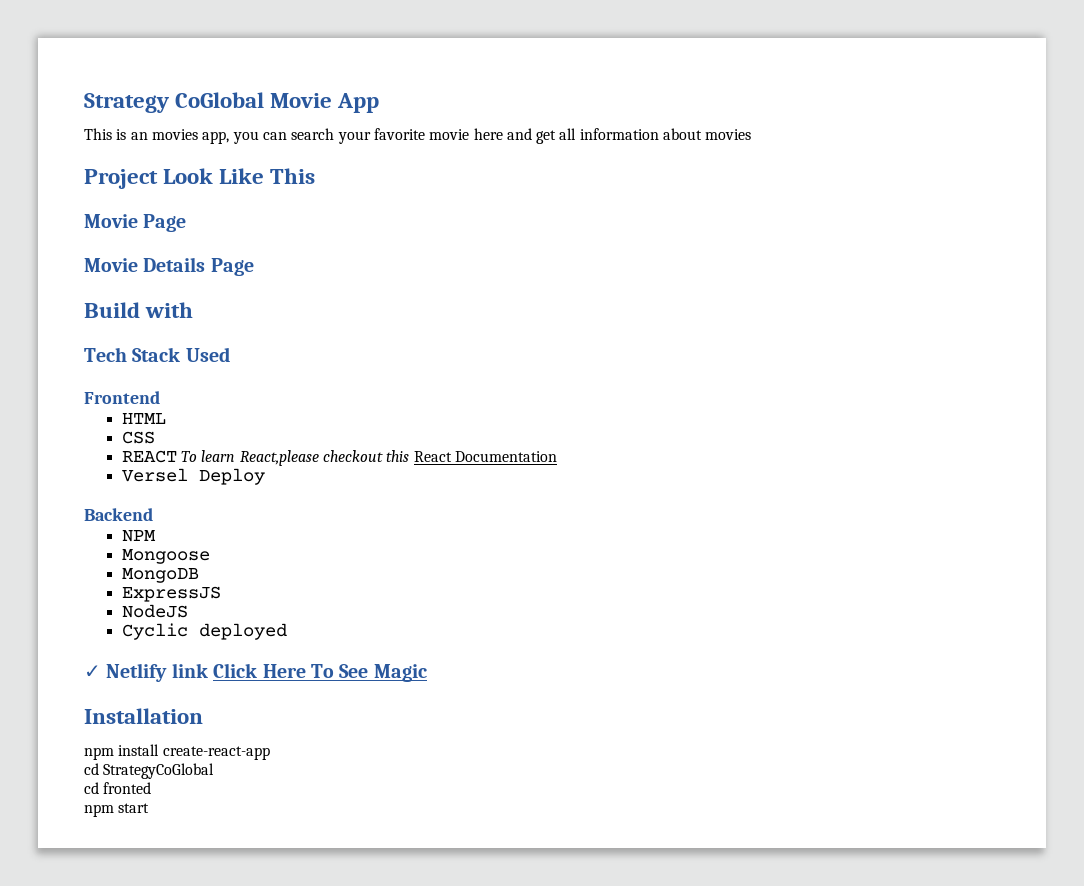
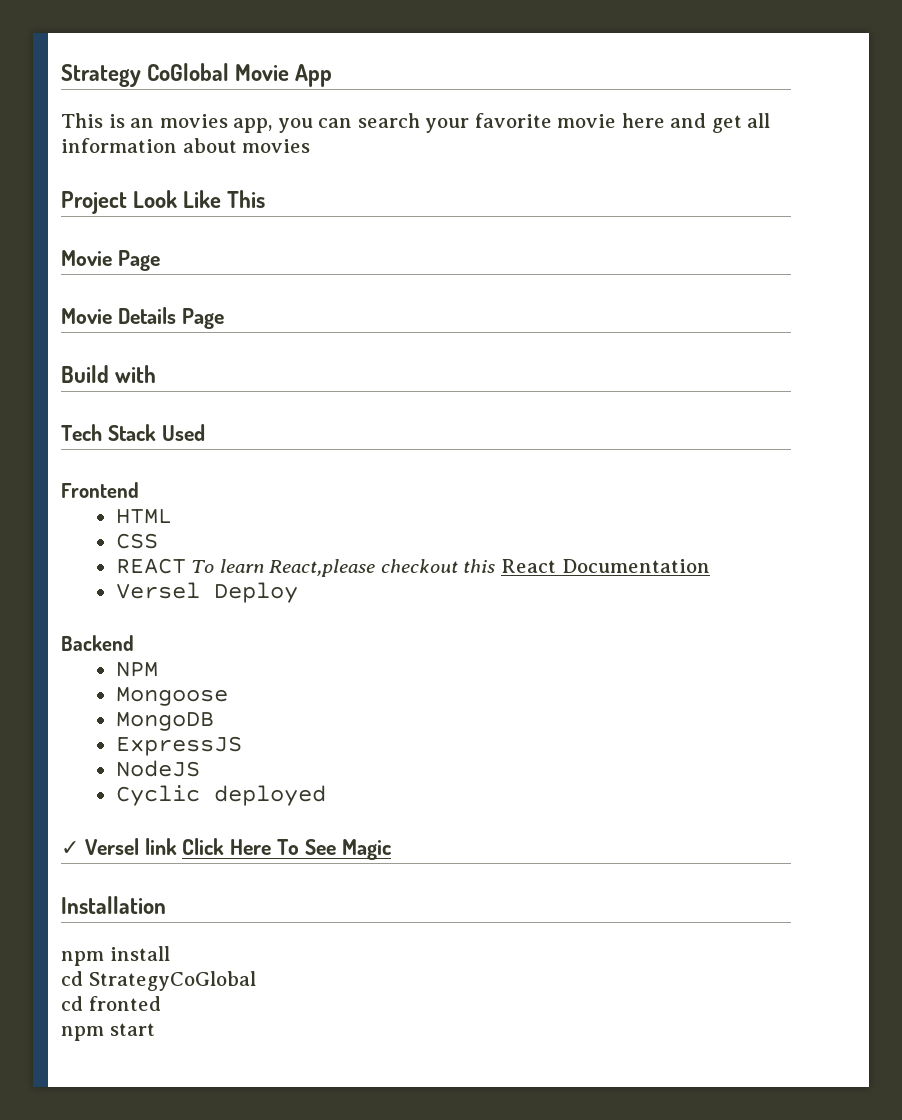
- ✓ Netlify link Click Here To See Magic
+ ✓ Versel link Click Here To See Magic
- npm install create-react-app
+ npm install

